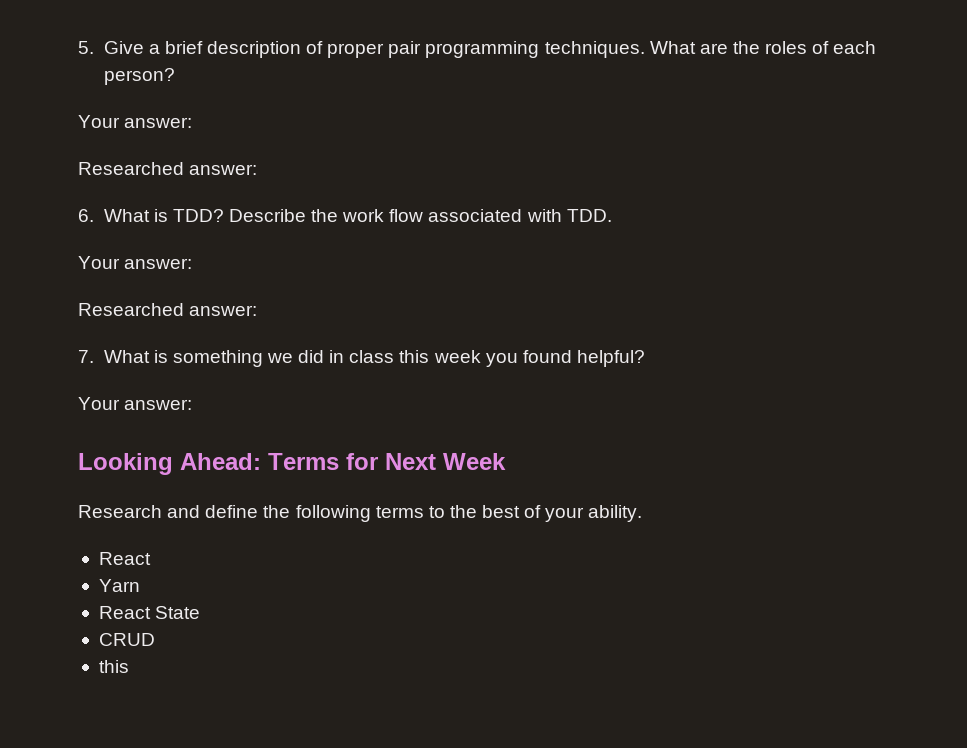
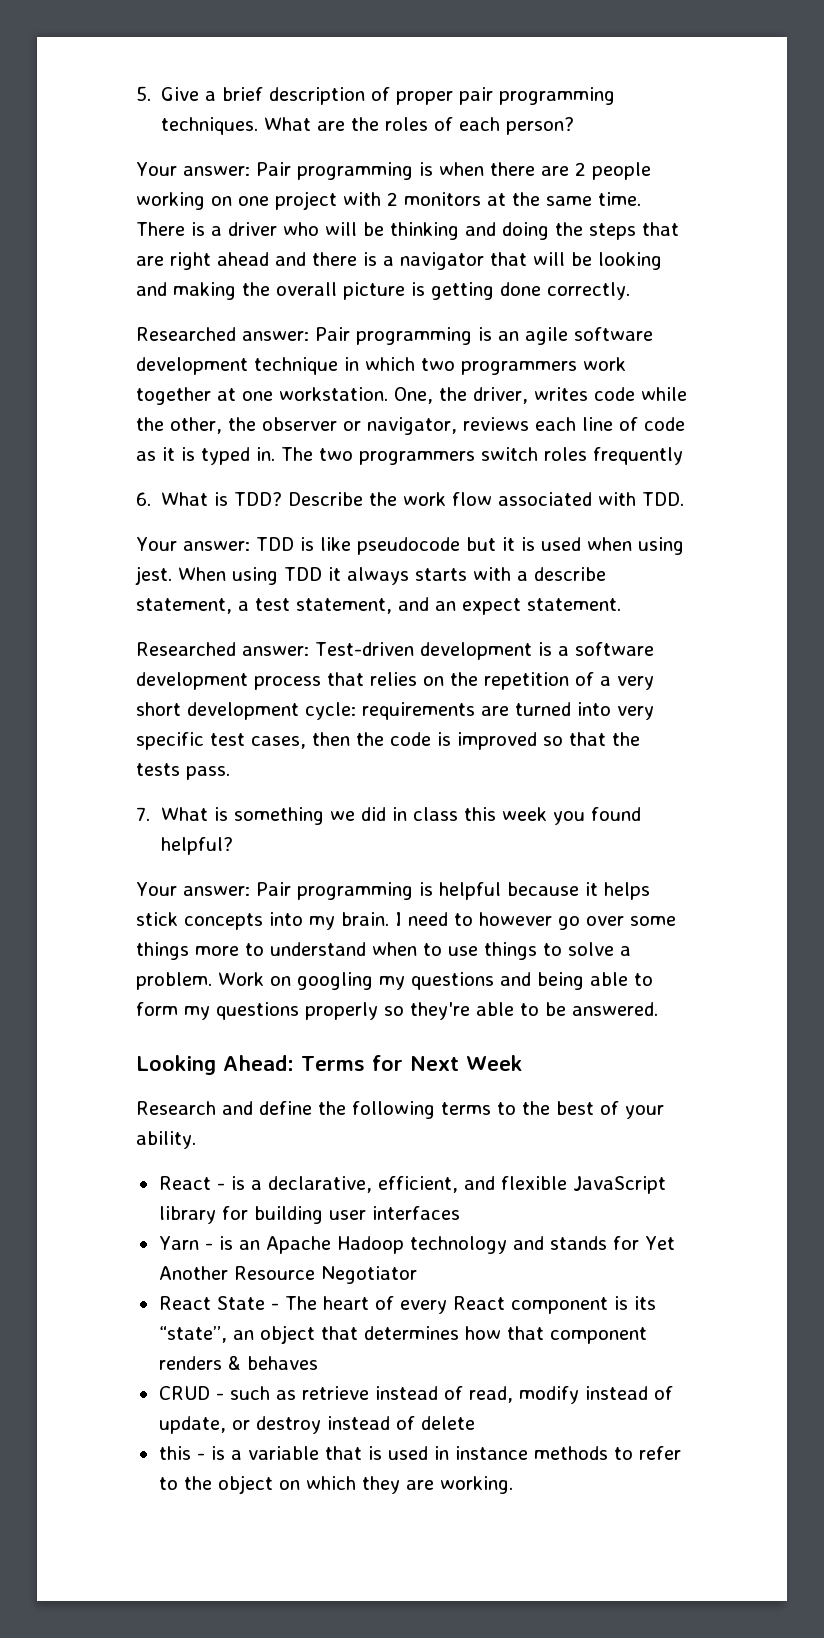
  What are the roles of each person?
- Your answer:
- Researched answer:
+ Your answer: Pair programming is when there are 2 people working on one project with 2 monitors at the same time. There is a driver who will be thinking and doing the steps that are right ahead and there is a navigator that will be looking and making the overall picture is getting done correctly.
+ Researched answer: Pair programming is an agile software development technique in which two programmers work together at one workstation. One, the driver, writes code while the other, the observer or navigator, reviews each line of code as it is typed in. The two programmers switch roles frequently
  Describe the work flow associated with TDD.
- Your answer:
- Researched answer:
+ Your answer: TDD is like pseudocode but it is used when using jest. When using TDD it always starts with a describe statement, a test statement, and an expect statement.
+ Researched answer: Test-driven development is a software development process that relies on the repetition of a very short development cycle: requirements are turned into very specific test cases, then the code is improved so that the tests pass.
  7. What is something we did in class this week you found helpful?
- Your answer:
+ Your answer: Pair programming is helpful because it helps stick concepts into my brain. I need to however go over some things more to understand when to use things to solve a problem. Work on googling my questions and being able to form my questions properly so they're able to be answered.
  Research and define the following terms to the best of your ability.
- React
- Yarn
- React State
- CRUD
- this
+ React - is a declarative, efficient, and flexible JavaScript library for building user interfaces
+ Yarn - is an Apache Hadoop technology and stands for Yet Another Resource Negotiator
+ React State - The heart of every React component is its “state”, an object that determines how that component renders & behaves
+ CRUD - such as retrieve instead of read, modify instead of update, or destroy instead of delete
+ this - is a variable that is used in instance methods to refer to the object on which they are working.

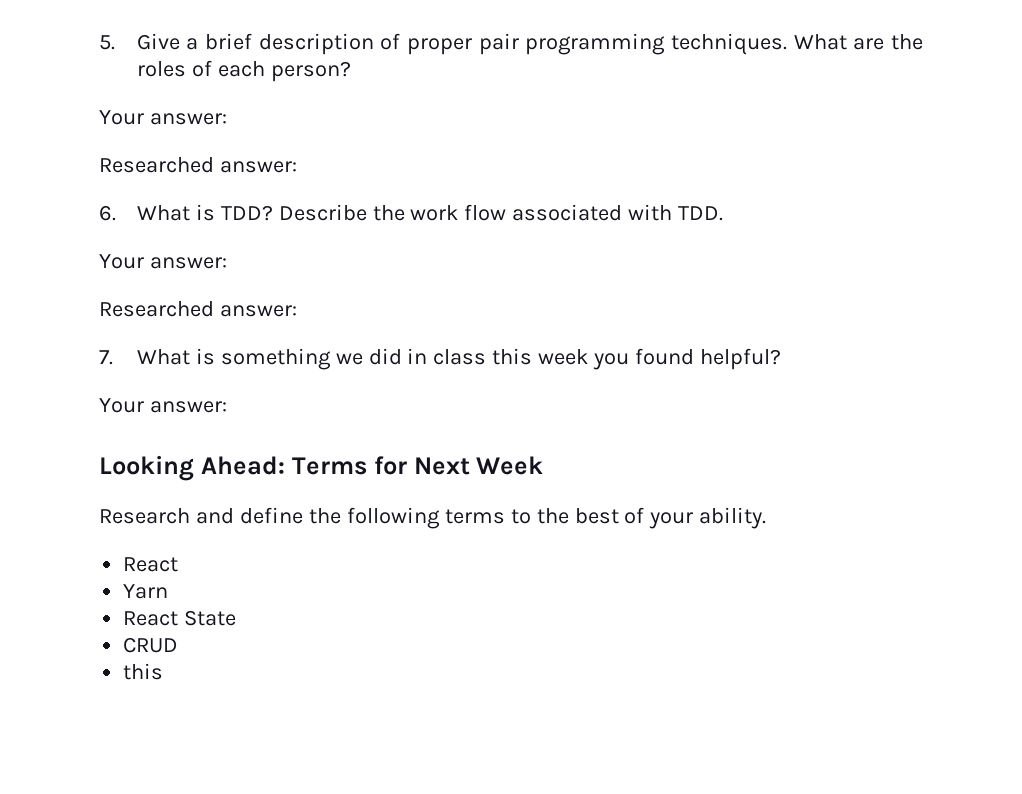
  What are the roles of each person?
- Your answer: Pair programming is when there are 2 people working on one project with 2 monitors at the same time. There is a driver who will be thinking and doing the steps that are right ahead and there is a navigator that will be looking and making the overall picture is getting done correctly.
- Researched answer: Pair programming is an agile software development technique in which two programmers work together at one workstation. One, the driver, writes code while the other, the observer or navigator, reviews each line of code as it is typed in. The two programmers switch roles frequently
+ Your answer:
+ Researched answer:
  Describe the work flow associated with TDD.
- Your answer: TDD is like pseudocode but it is used when using jest. When using TDD it always starts with a describe statement, a test statement, and an expect statement.
- Researched answer: Test-driven development is a software development process that relies on the repetition of a very short development cycle: requirements are turned into very specific test cases, then the code is improved so that the tests pass.
+ Your answer:
+ Researched answer:
  7. What is something we did in class this week you found helpful?
- Your answer: Pair programming is helpful because it helps stick concepts into my brain. I need to however go over some things more to understand when to use things to solve a problem. Work on googling my questions and being able to form my questions properly so they're able to be answered.
+ Your answer:
  Research and define the following terms to the best of your ability.
- React - is a declarative, efficient, and flexible JavaScript library for building user interfaces
- Yarn - is an Apache Hadoop technology and stands for Yet Another Resource Negotiator
- React State - The heart of every React component is its “state”, an object that determines how that component renders & behaves
- CRUD - such as retrieve instead of read, modify instead of update, or destroy instead of delete
- this - is a variable that is used in instance methods to refer to the object on which they are working.
+ React
+ Yarn
+ React State
+ CRUD
+ this

